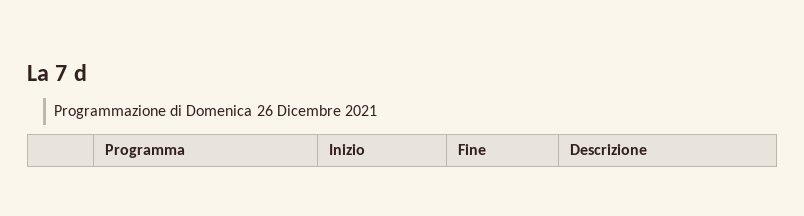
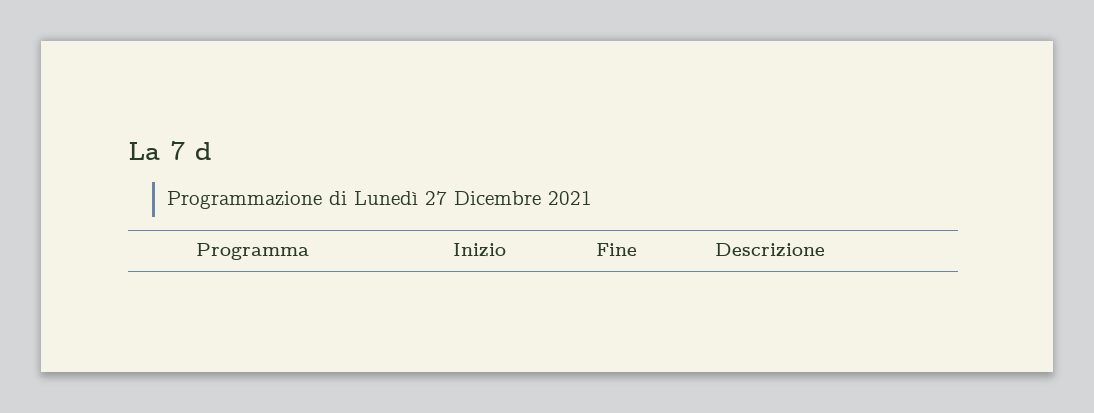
- Programmazione di Domenica 26 Dicembre 2021
+ Programmazione di Lunedì 27 Dicembre 2021

